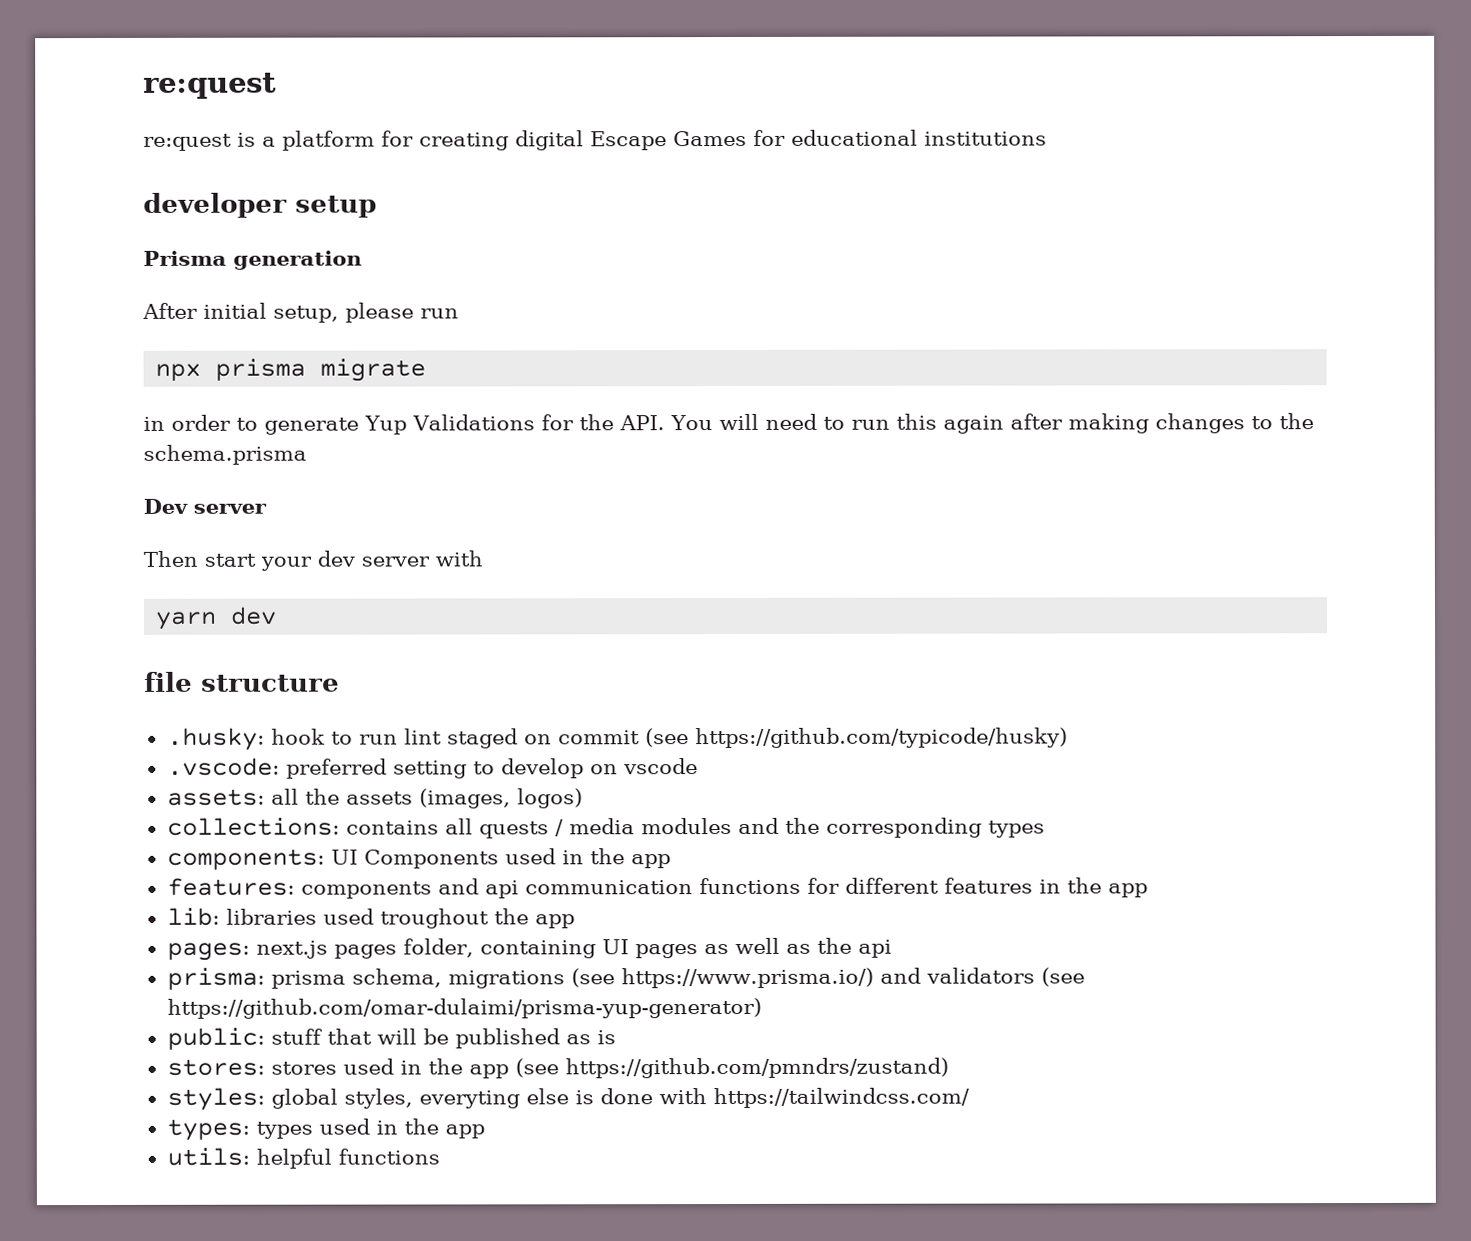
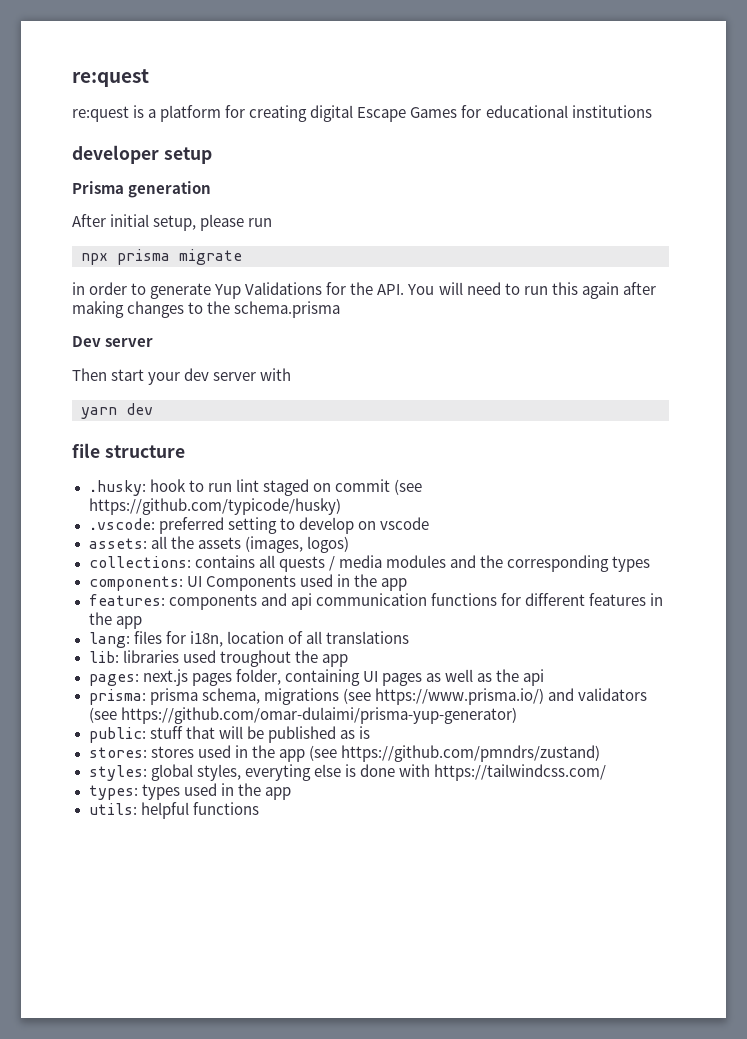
+ lang: files for i18n, location of all translations

